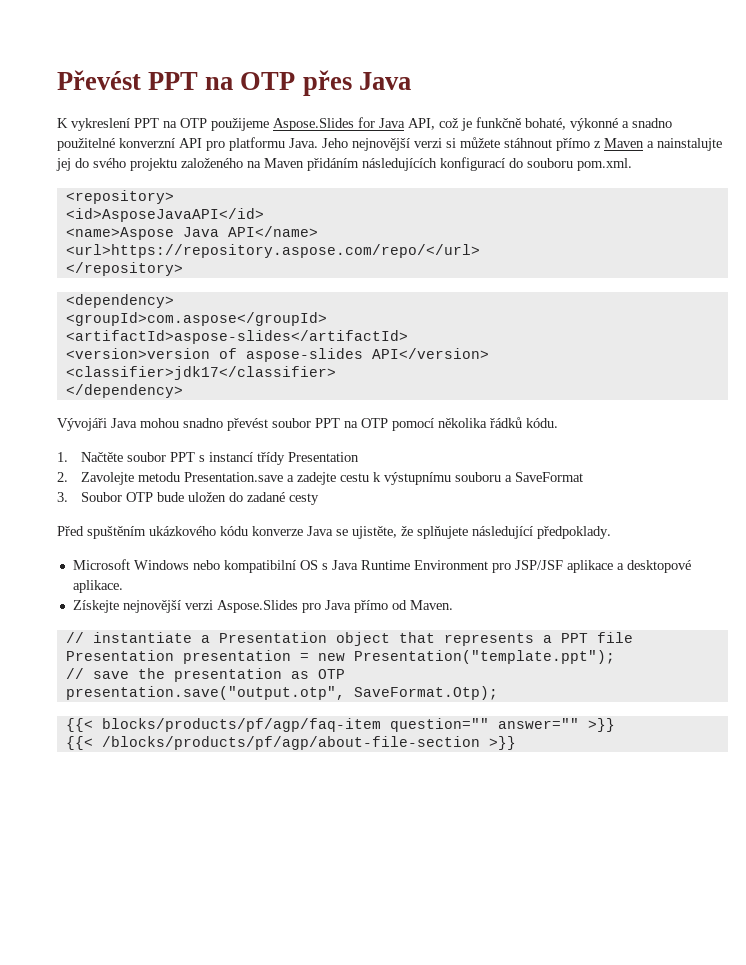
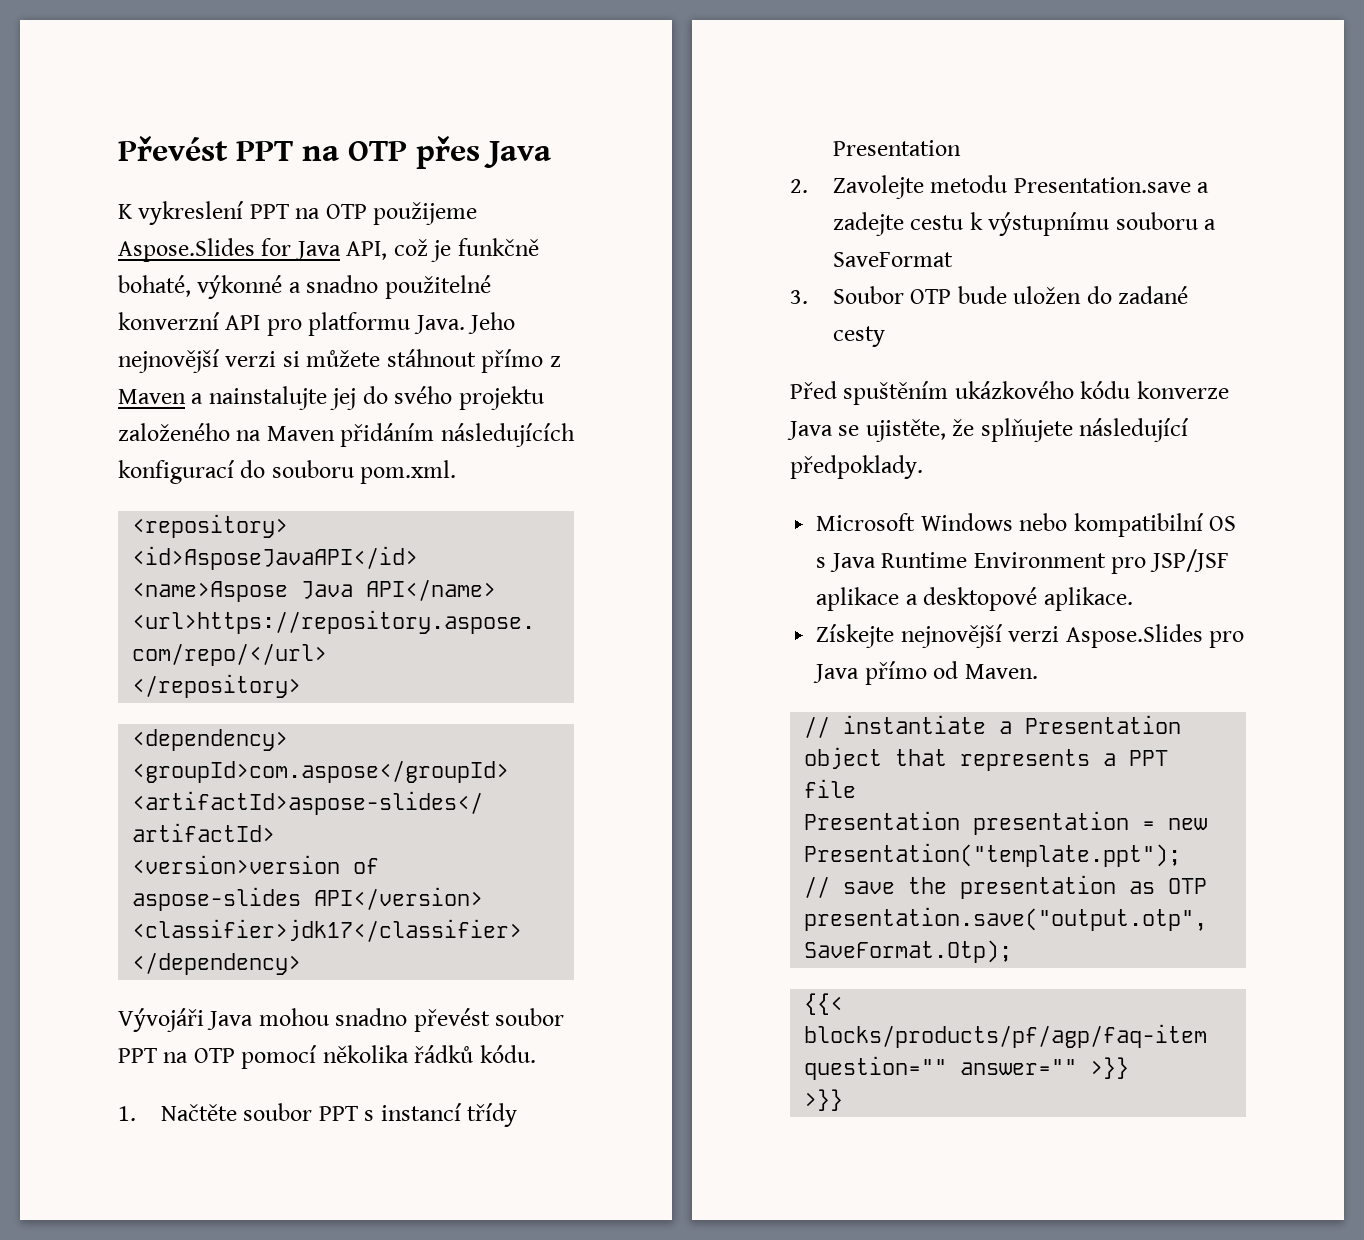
  {{< blocks/products/pf/agp/faq-item question="" answer="" >}}
- {{< /blocks/products/pf/agp/about-file-section >}}
+ >}}

